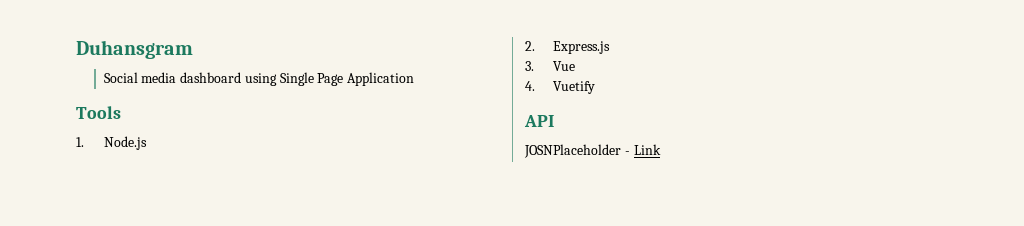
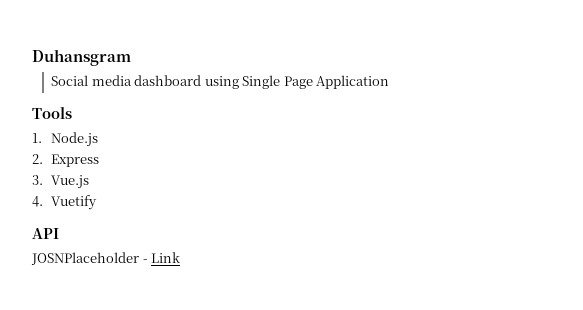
- 2. Express.js
+ 2. Express
- 3. Vue
+ 3. Vue.js

